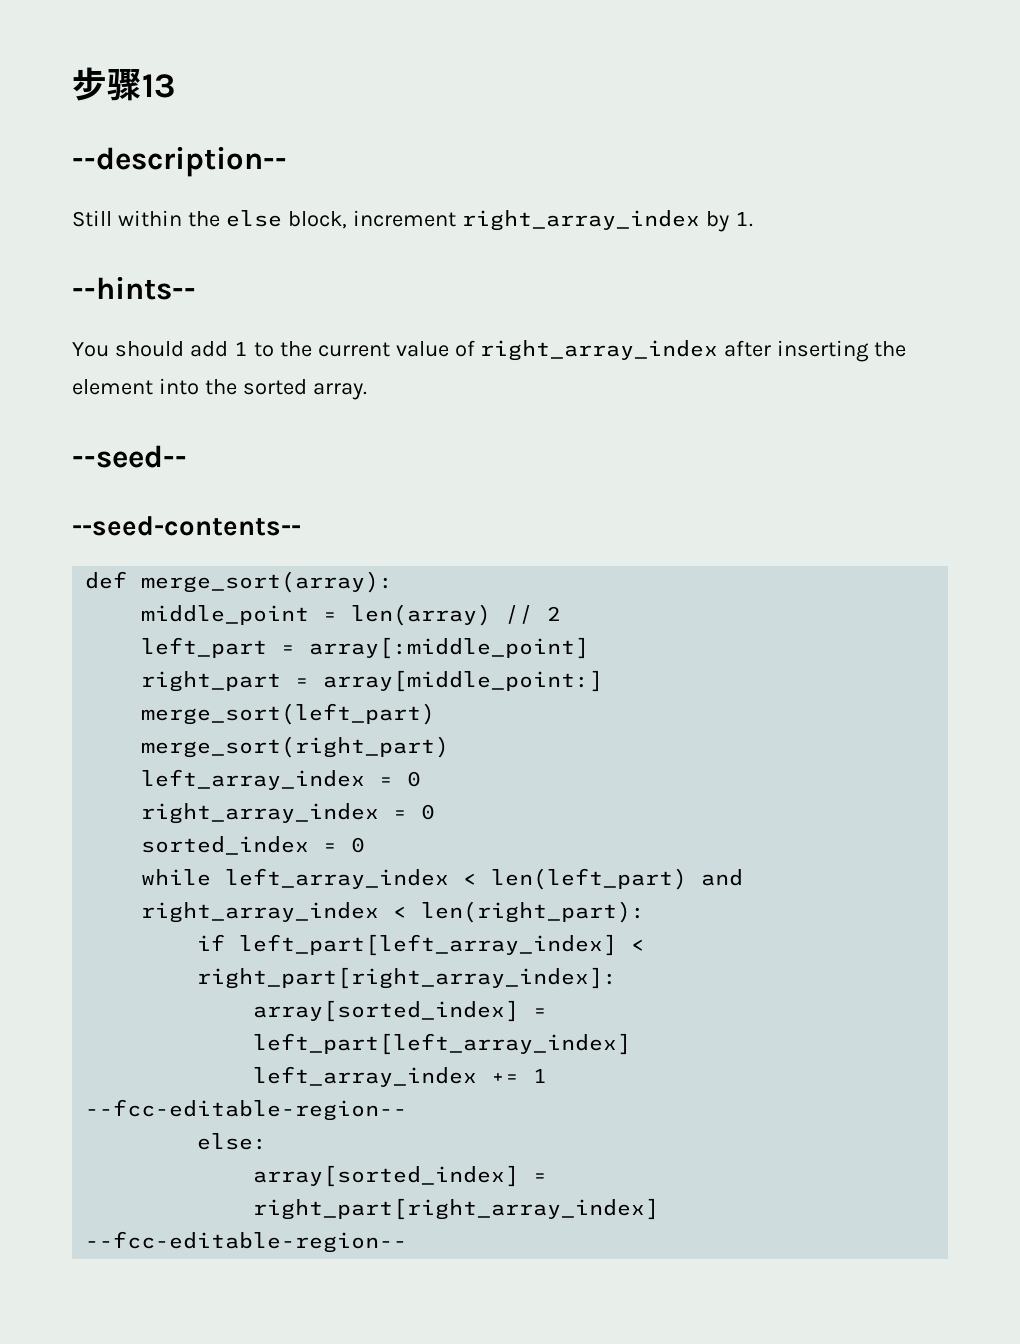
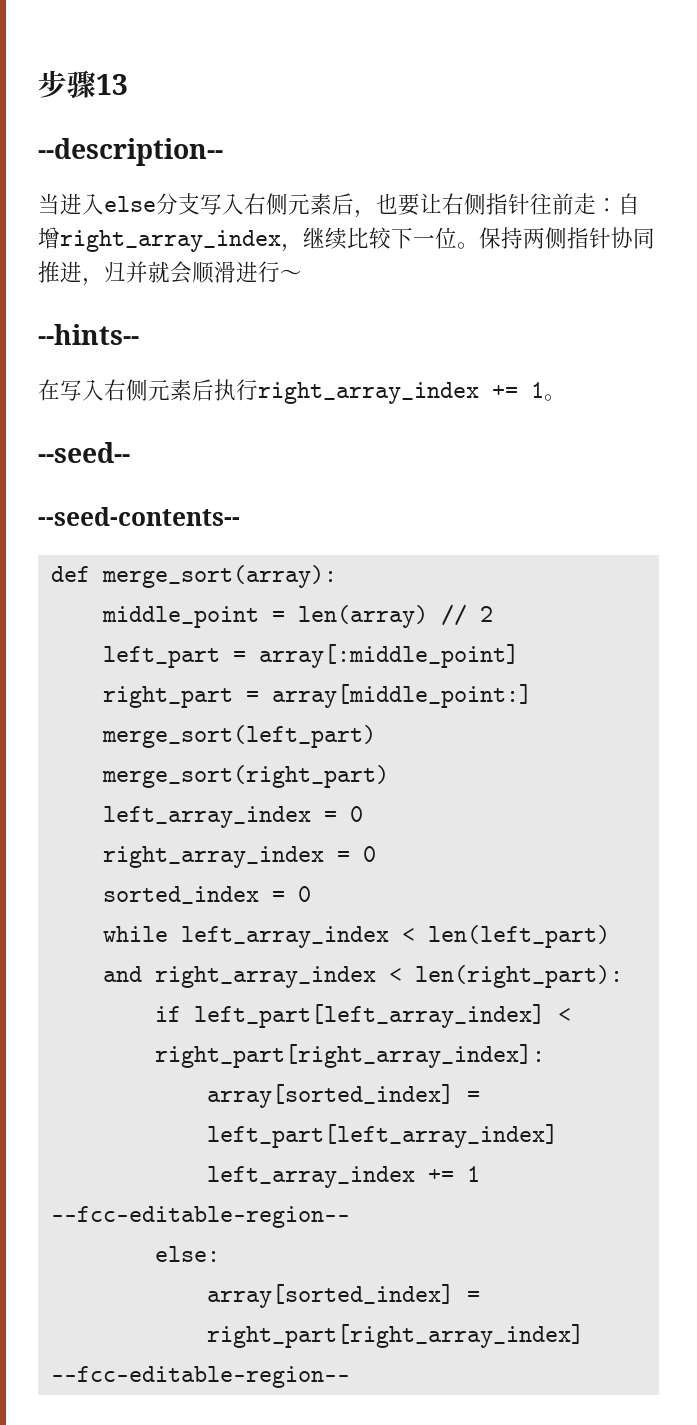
- Still within the else block, increment right_array_index by 1.
+ 当进入else分支写入右侧元素后，也要让右侧指针往前走：自增right_array_index，继续比较下一位。保持两侧指针协同推进，归并就会顺滑进行～
  --hints--
- You should add 1 to the current value of right_array_index after inserting the element into the sorted array.
+ 在写入右侧元素后执行right_array_index += 1。

